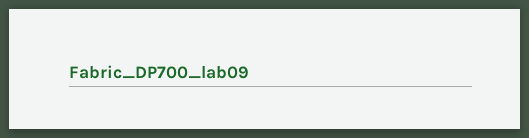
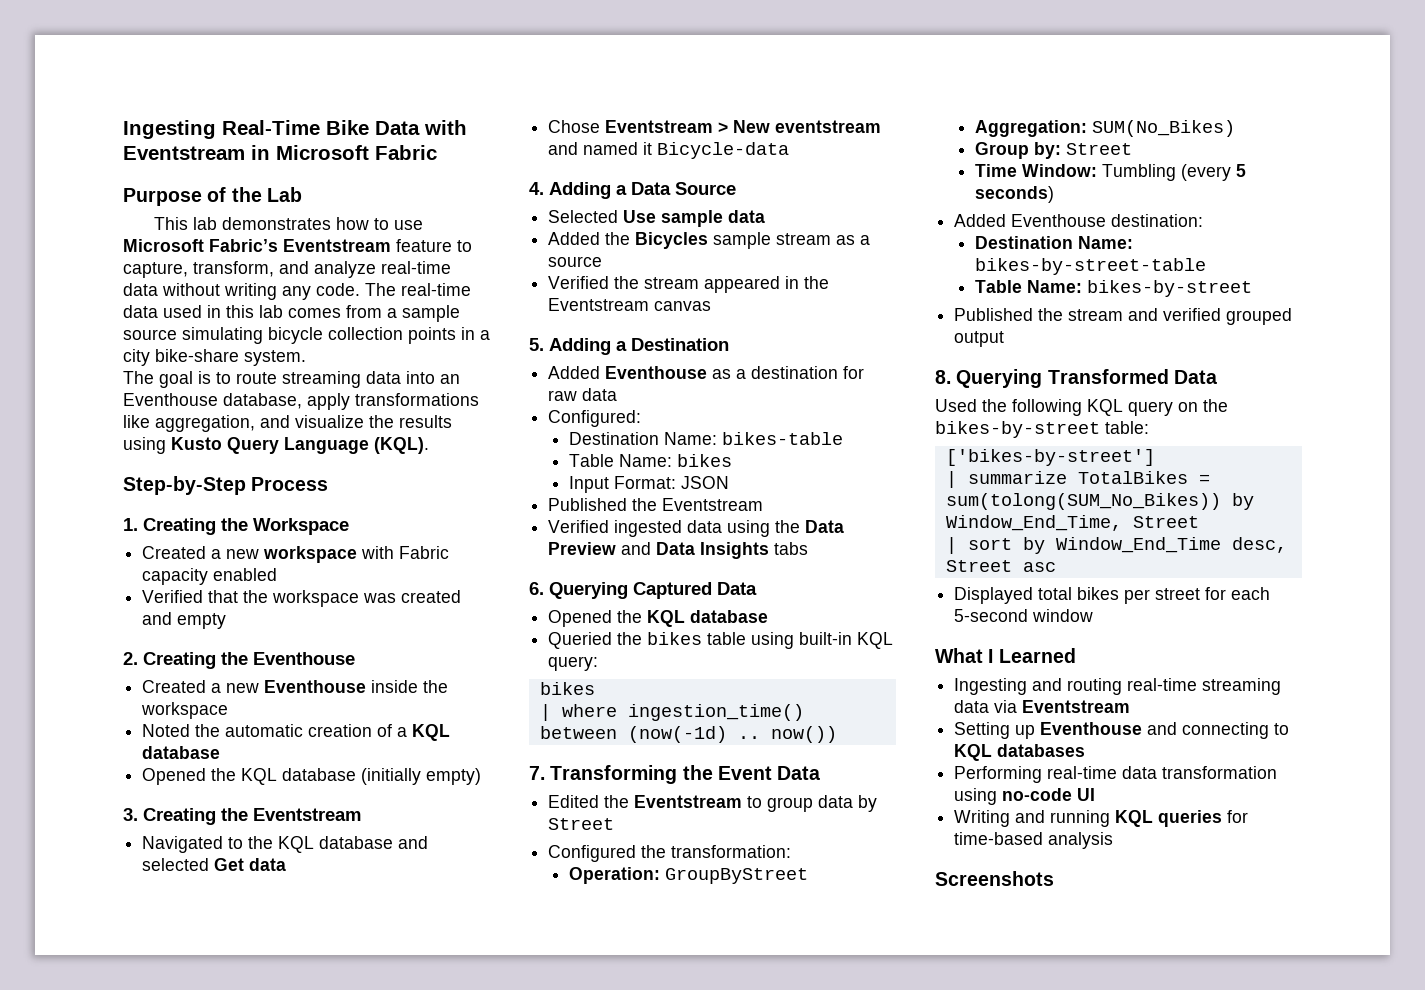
- Fabric_DP700_lab09
+ Ingesting Real-Time Bike Data with Eventstream in Microsoft Fabric
+ Purpose of the Lab
+ This lab demonstrates how to use Microsoft Fabric’s Eventstream feature to capture, transform, and analyze real-time data without writing any code. The real-time data used in this lab comes from a sample source simulating bicycle collection points in a city bike-share system.
+ The goal is to route streaming data into an Eventhouse database, apply transformations like aggregation, and visualize the results using Kusto Query Language (KQL).
+ Step-by-Step Process
+ 1. Creating the Workspace
+ Created a new workspace with Fabric capacity enabled
+ Verified that the workspace was created and empty
+ 2. Creating the Eventhouse
+ Created a new Eventhouse inside the workspace
+ Noted the automatic creation of a KQL database
+ Opened the KQL database (initially empty)
+ 3. Creating the Eventstream
+ Navigated to the KQL database and selected Get data
+ Chose Eventstream > New eventstream and named it Bicycle-data
+ 4. Adding a Data Source
+ Selected Use sample data
+ Added the Bicycles sample stream as a source
+ Verified the stream appeared in the Eventstream canvas
+ 5. Adding a Destination
+ Added Eventhouse as a destination for raw data
+ Configured:
+ Destination Name: bikes-table
+ Table Name: bikes
+ Input Format: JSON
+ Published the Eventstream
+ Verified ingested data using the Data Preview and Data Insights tabs
+ 6. Querying Captured Data
+ Opened the KQL database
+ Queried the bikes table using built-in KQL query:
+ bikes
+ | where ingestion_time() between (now(-1d) .. now())
+ 7. Transforming the Event Data
+ Edited the Eventstream to group data by Street
+ Configured the transformation:
+ Operation: GroupByStreet
+ Aggregation: SUM(No_Bikes)
+ Group by: Street
+ Time Window: Tumbling (every 5 seconds)
+ Added Eventhouse destination:
+ Destination Name: bikes-by-street-table
+ Table Name: bikes-by-street
+ Published the stream and verified grouped output
+ 8. Querying Transformed Data
+ Used the following KQL query on the bikes-by-street table:
+ ['bikes-by-street']
+ | summarize TotalBikes = sum(tolong(SUM_No_Bikes)) by Window_End_Time, Street
+ | sort by Window_End_Time desc, Street asc
+ Displayed total bikes per street for each 5-second window
+ What I Learned
+ Ingesting and routing real-time streaming data via Eventstream
+ Setting up Eventhouse and connecting to KQL databases
+ Performing real-time data transformation using no-code UI
+ Writing and running KQL queries for time-based analysis
+ Screenshots

